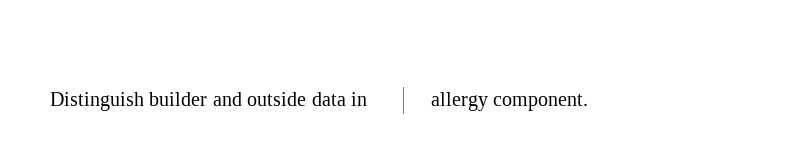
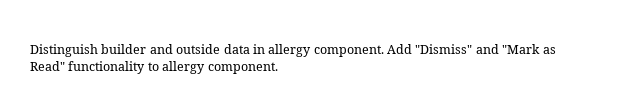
+ Add "Dismiss" and "Mark as Read" functionality to allergy component.

